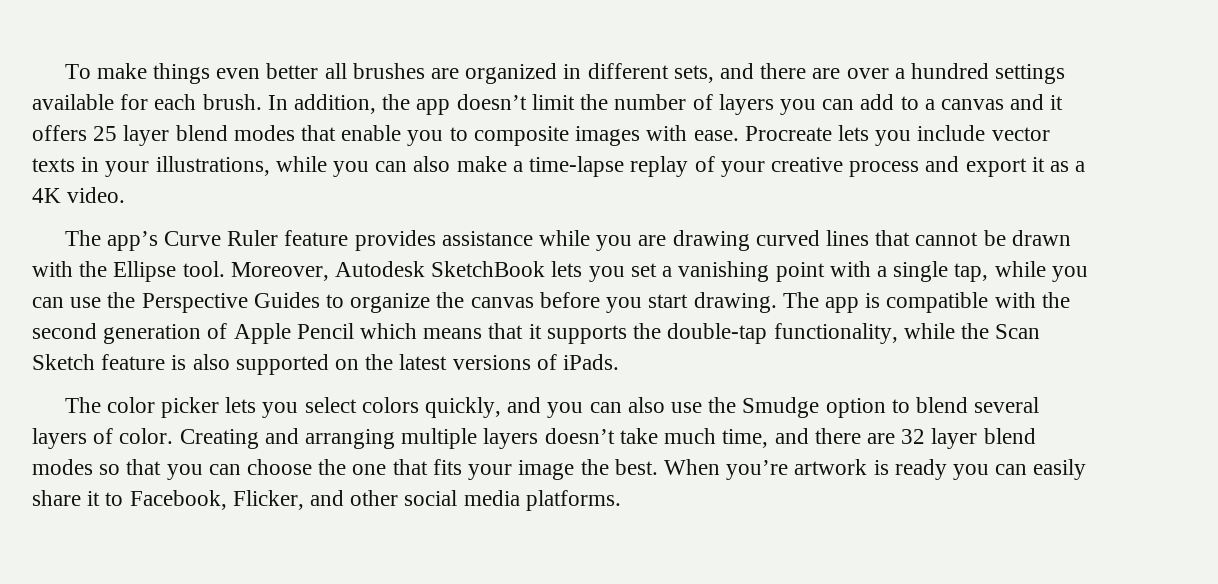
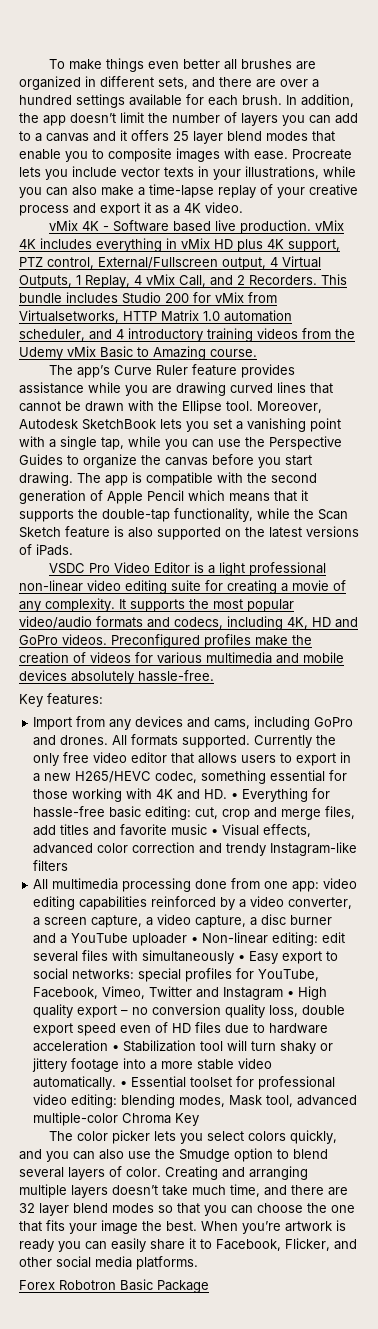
+ vMix 4K - Software based live production. vMix 4K includes everything in vMix HD plus 4K support, PTZ control, External/Fullscreen output, 4 Virtual Outputs, 1 Replay, 4 vMix Call, and 2 Recorders. This bundle includes Studio 200 for vMix from Virtualsetworks, HTTP Matrix 1.0 automation scheduler, and 4 introductory training videos from the Udemy vMix Basic to Amazing course.
+ VSDC Pro Video Editor is a light professional non-linear video editing suite for creating a movie of any complexity. It supports the most popular video/audio formats and codecs, including 4K, HD and GoPro videos. Preconfigured profiles make the creation of videos for various multimedia and mobile devices absolutely hassle-free.
+ Key features:
+ Import from any devices and cams, including GoPro and drones. All formats supported. Сurrently the only free video editor that allows users to export in a new H265/HEVC codec, something essential for those working with 4K and HD. • Everything for hassle-free basic editing: cut, crop and merge files, add titles and favorite music • Visual effects, advanced color correction and trendy Instagram-like filters
+ All multimedia processing done from one app: video editing capabilities reinforced by a video converter, a screen capture, a video capture, a disc burner and a YouTube uploader • Non-linear editing: edit several files with simultaneously • Easy export to social networks: special profiles for YouTube, Facebook, Vimeo, Twitter and Instagram • High quality export – no conversion quality loss, double export speed even of HD files due to hardware acceleration • Stabilization tool will turn shaky or jittery footage into a more stable video automatically. • Essential toolset for professional video editing: blending modes, Mask tool, advanced multiple-color Chroma Key
+ Forex Robotron Basic Package

